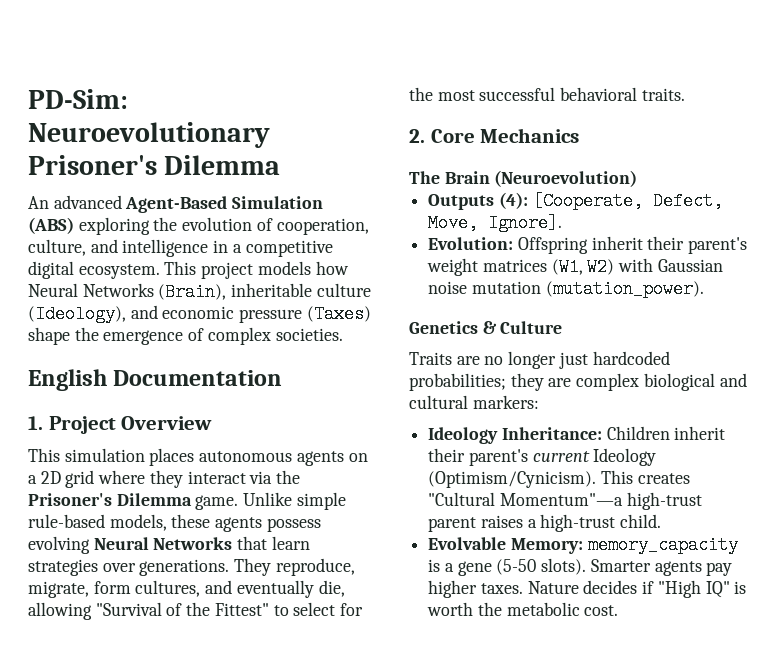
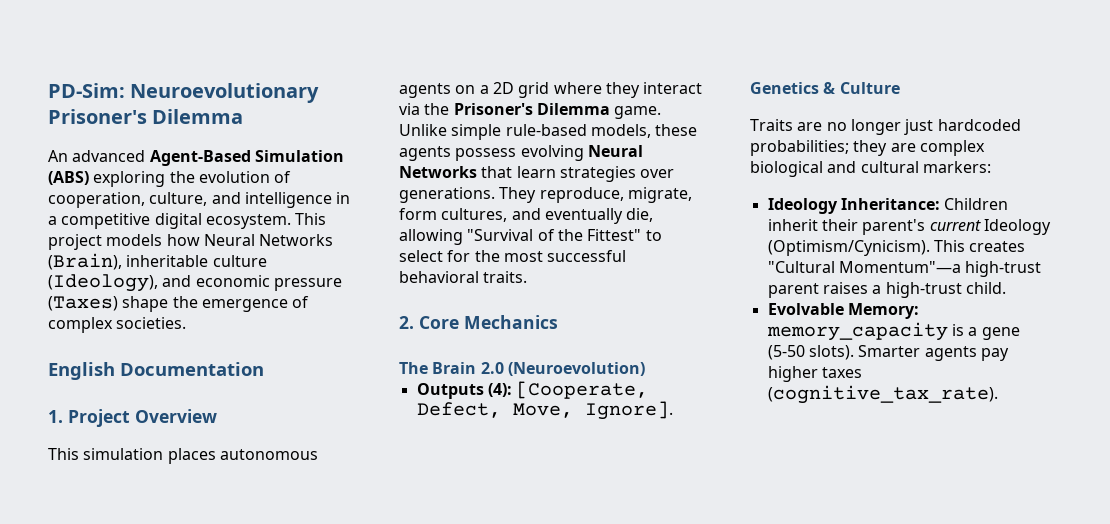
- The Brain (Neuroevolution)
+ The Brain 2.0 (Neuroevolution)
- Evolution: Offspring inherit their parent's weight matrices (W1, W2) with Gaussian noise mutation (mutation_power).
- Smarter agents pay higher taxes. Nature decides if "High IQ" is worth the metabolic cost.
+ Smarter agents pay higher taxes (cognitive_tax_rate).

